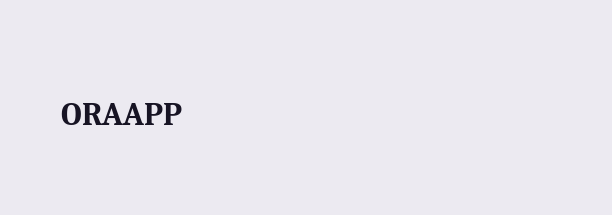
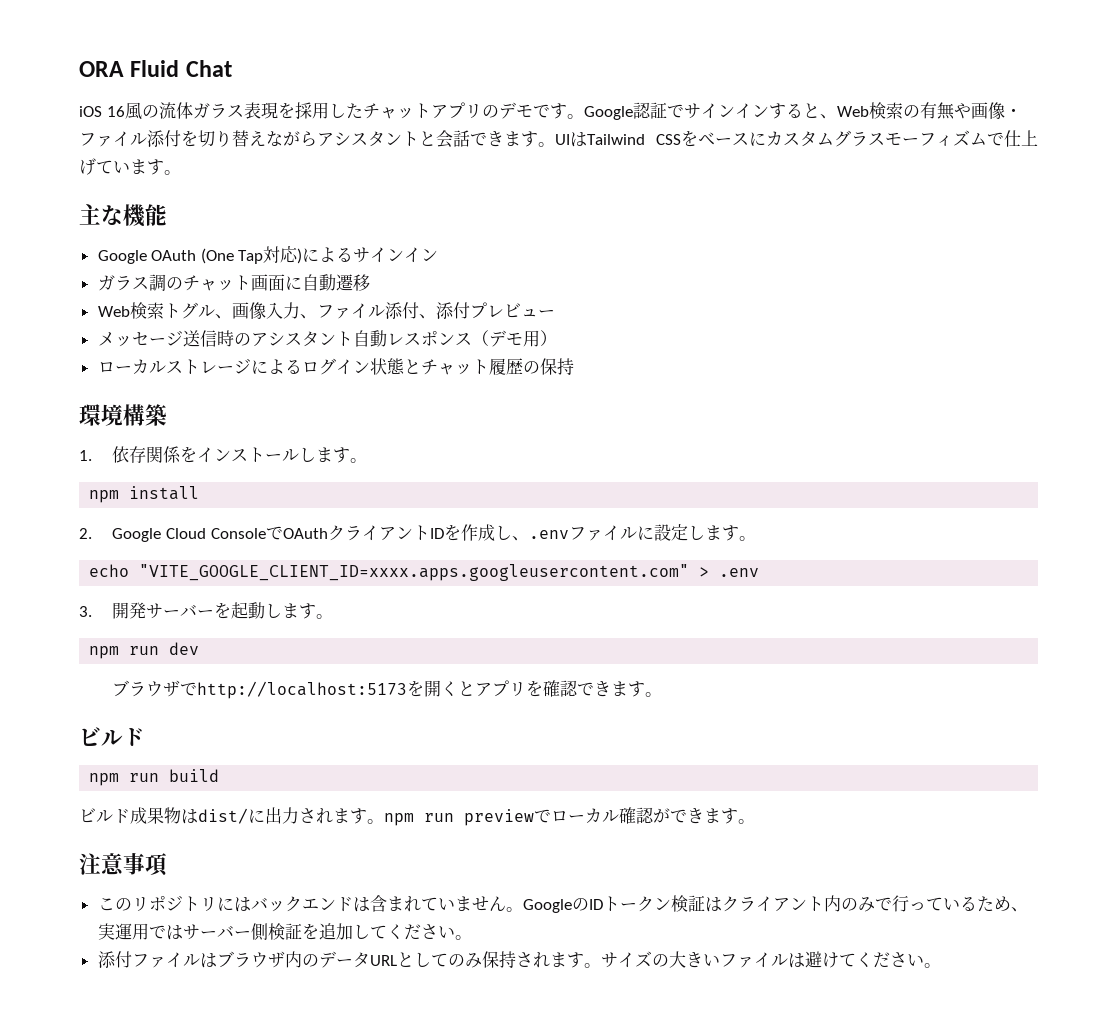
- ORAAPP
+ ORA Fluid Chat
+ iOS 16風の流体ガラス表現を採用したチャットアプリのデモです。Google認証でサインインすると、Web検索の有無や画像・ファイル添付を切り替えながらアシスタントと会話できます。UIはTailwind CSSをベースにカスタムグラスモーフィズムで仕上げています。
+ 主な機能
+ Google OAuth (One Tap対応)によるサインイン
+ ガラス調のチャット画面に自動遷移
+ Web検索トグル、画像入力、ファイル添付、添付プレビュー
+ メッセージ送信時のアシスタント自動レスポンス（デモ用）
+ ローカルストレージによるログイン状態とチャット履歴の保持
+ 環境構築
+ 1.依存関係をインストールします。
+ npm install
+ 2. Google Cloud ConsoleでOAuthクライアントIDを作成し、.envファイルに設定します。
+ echo "VITE_GOOGLE_CLIENT_ID=xxxx.apps.googleusercontent.com" > .env
+ 3.開発サーバーを起動します。
+ npm run dev
+ ブラウザでhttp://localhost:5173を開くとアプリを確認できます。
+ ビルド
+ npm run build
+ ビルド成果物はdist/に出力されます。npm run previewでローカル確認ができます。
+ 注意事項
+ このリポジトリにはバックエンドは含まれていません。GoogleのIDトークン検証はクライアント内のみで行っているため、実運用ではサーバー側検証を追加してください。
+ 添付ファイルはブラウザ内のデータURLとしてのみ保持されます。サイズの大きいファイルは避けてください。

